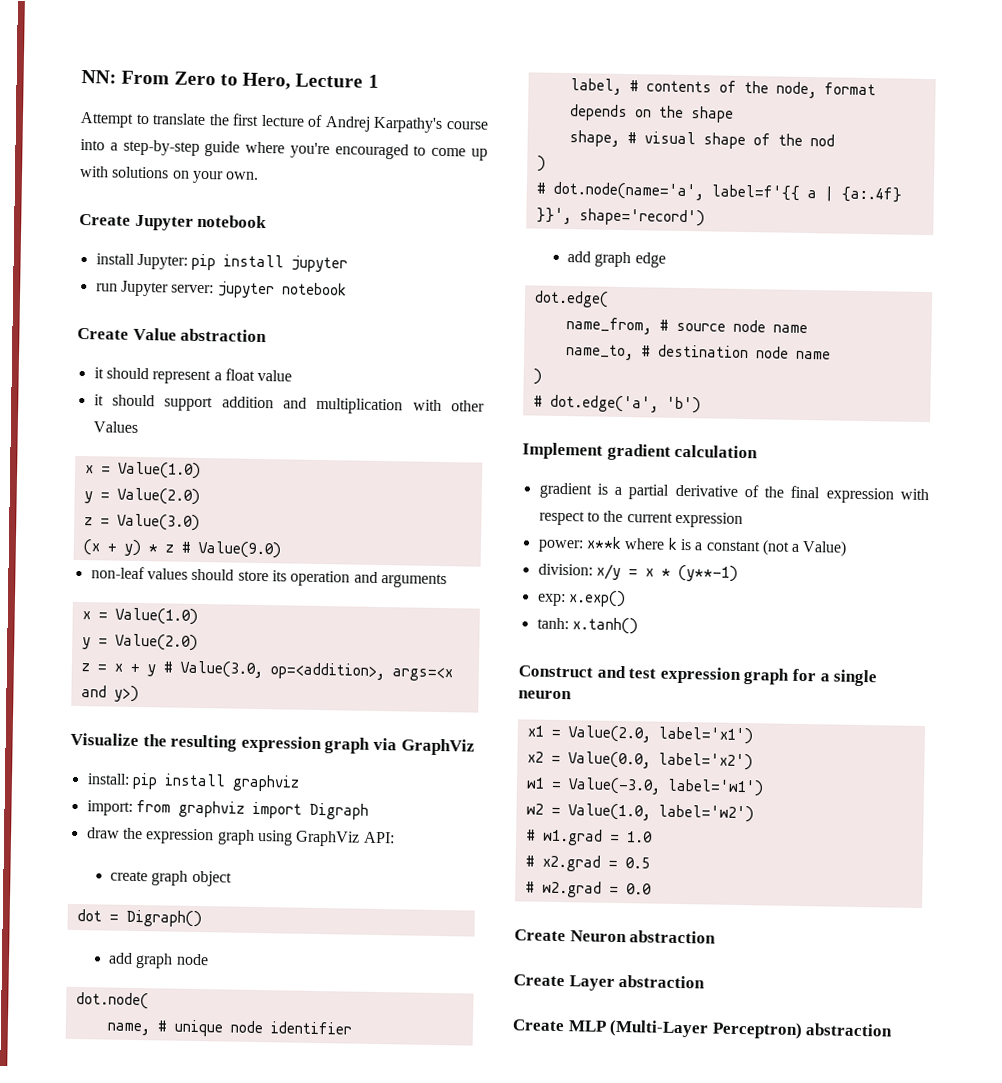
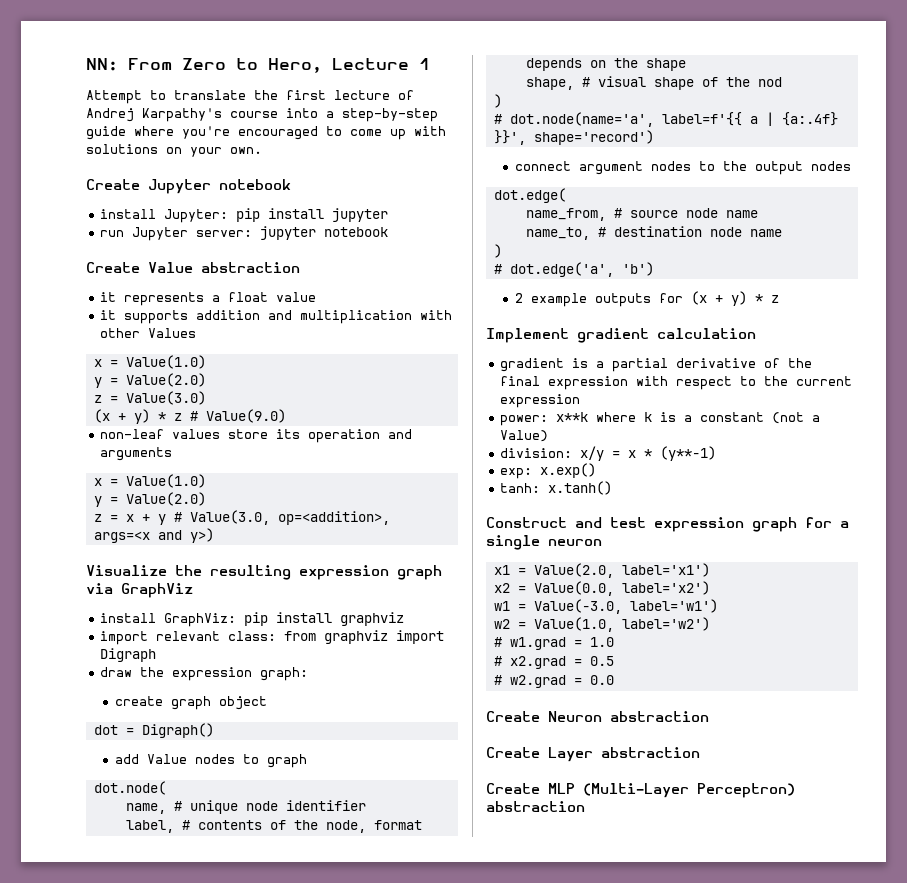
- it should represent a float value
+ it represents a float value
- it should support addition and multiplication with other Values
+ it supports addition and multiplication with other Values
- non-leaf values should store its operation and arguments
+ non-leaf values store its operation and arguments
- install: pip install graphviz
+ install GraphViz: pip install graphviz
- import: from graphviz import Digraph
+ import relevant class: from graphviz import Digraph
- draw the expression graph using GraphViz API:
+ draw the expression graph:
- add graph node
+ add Value nodes to graph
- add graph edge
+ connect argument nodes to the output nodes
+ 2 example outputs for (x + y) * z

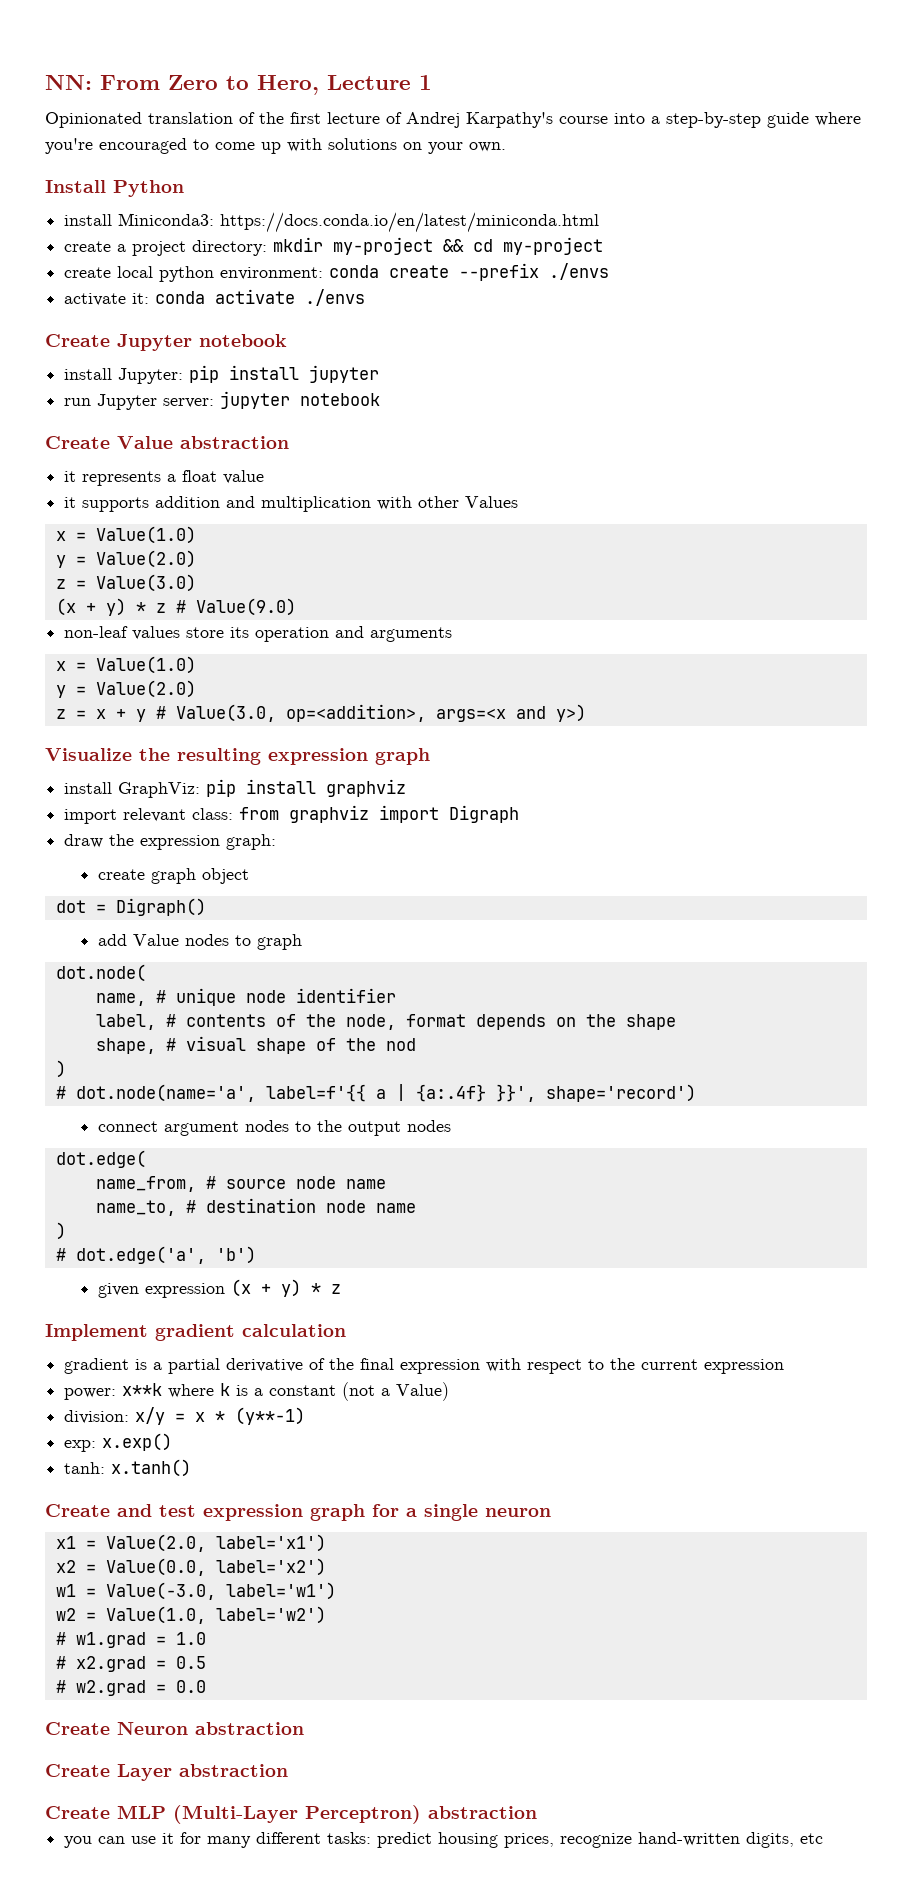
- Attempt to translate the first lecture of Andrej Karpathy's course into a step-by-step guide where you're encouraged to come up with solutions on your own.
+ Opinionated translation of the first lecture of Andrej Karpathy's course into a step-by-step guide where you're encouraged to come up with solutions on your own.
+ Install Python
+ install Miniconda3: https://docs.conda.io/en/latest/miniconda.html
+ create a project directory: mkdir my-project && cd my-project
+ create local python environment: conda create --prefix ./envs
+ activate it: conda activate ./envs
- Visualize the resulting expression graph via GraphViz
+ Visualize the resulting expression graph
- 2 example outputs for (x + y) * z
+ given expression (x + y) * z
- Construct and test expression graph for a single neuron
+ Create and test expression graph for a single neuron
+ you can use it for many different tasks: predict housing prices, recognize hand-written digits, etc

